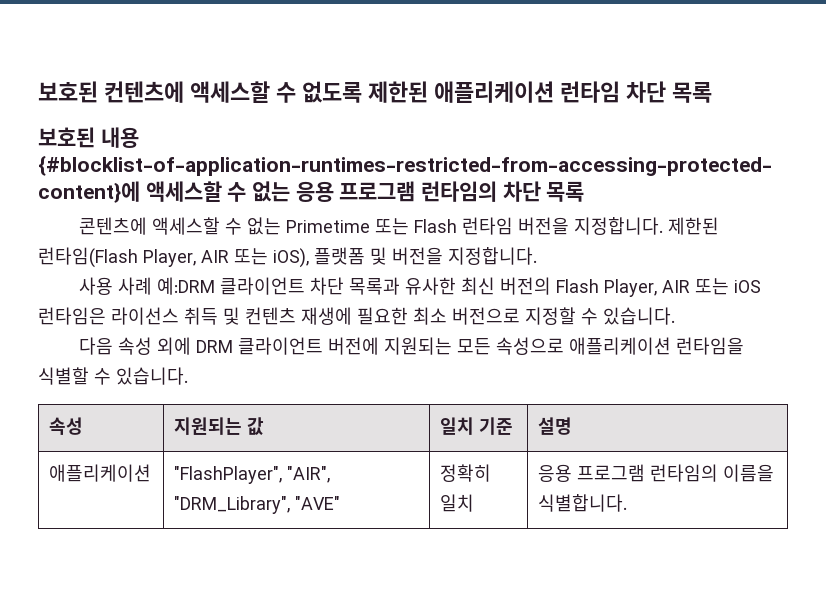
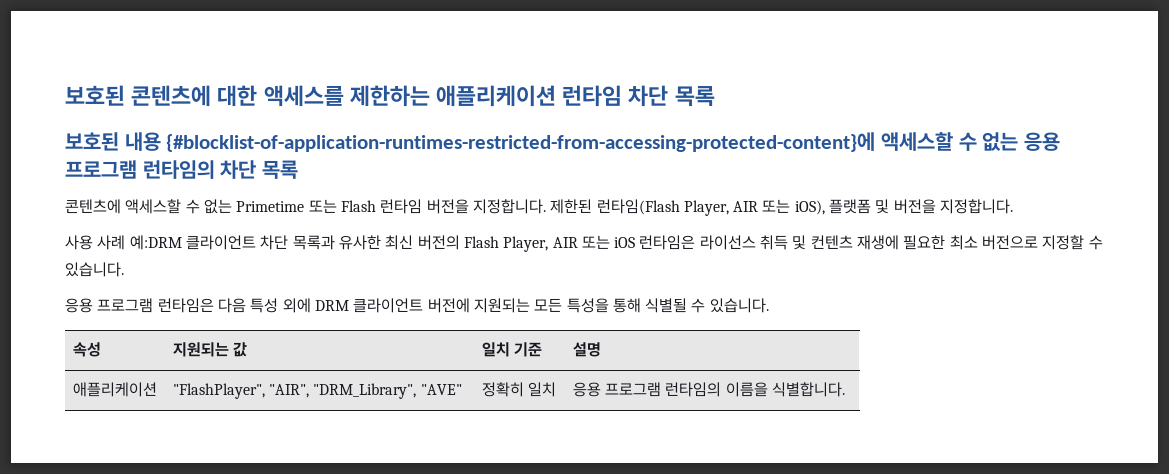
- 보호된 컨텐츠에 액세스할 수 없도록 제한된 애플리케이션 런타임 차단 목록
+ 보호된 콘텐츠에 대한 액세스를 제한하는 애플리케이션 런타임 차단 목록
- 다음 속성 외에 DRM 클라이언트 버전에 지원되는 모든 속성으로 애플리케이션 런타임을 식별할 수 있습니다.
+ 응용 프로그램 런타임은 다음 특성 외에 DRM 클라이언트 버전에 지원되는 모든 특성을 통해 식별될 수 있습니다.

